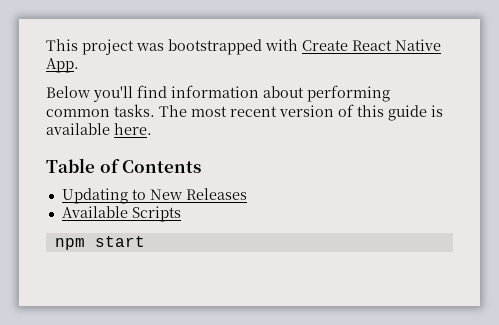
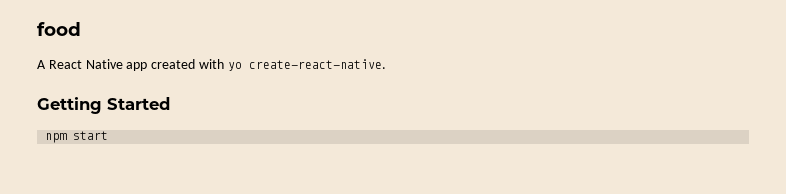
- This project was bootstrapped with Create React Native App.
- Below you'll find information about performing common tasks. The most recent version of this guide is available here.
- Table of Contents
- Updating to New Releases
- Available Scripts
+ food
+ A React Native app created with yo create-react-native.
+ Getting Started

